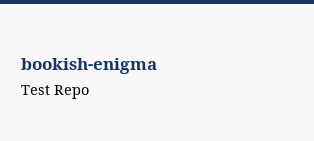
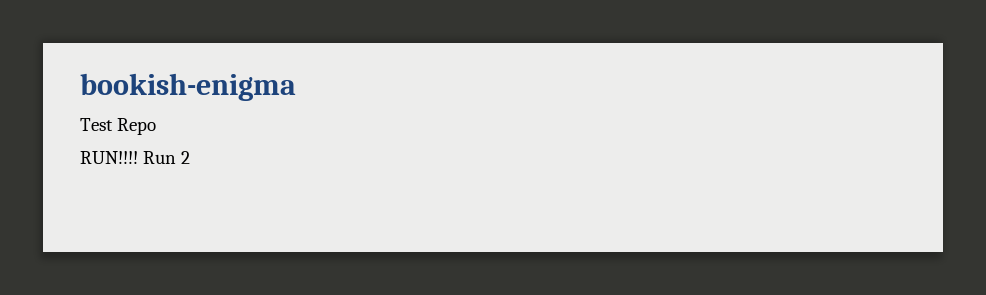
+ RUN!!!! Run 2

